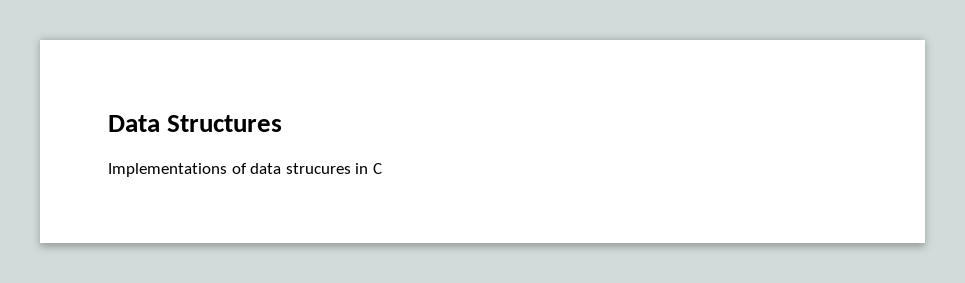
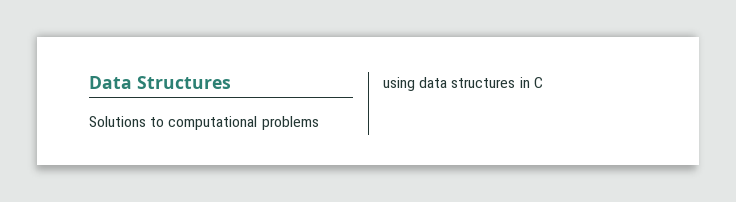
- Implementations of data strucures in C
+ Solutions to computational problems using data structures in C

